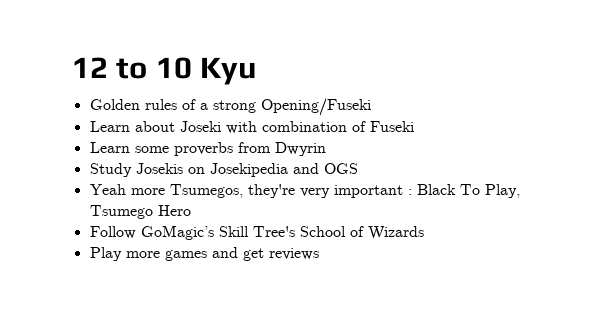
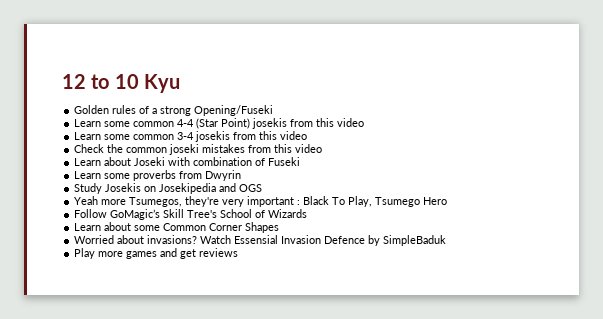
+ Learn some common 4-4 (Star Point) josekis from this video
+ Learn some common 3-4 josekis from this video
+ Check the common joseki mistakes from this video
+ Learn about some Common Corner Shapes
+ Worried about invasions? Watch Essensial Invasion Defence by SimpleBaduk

